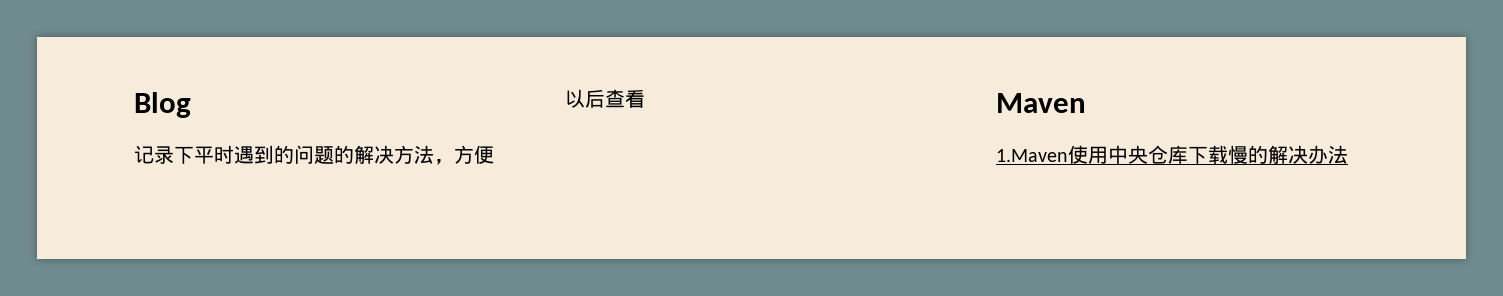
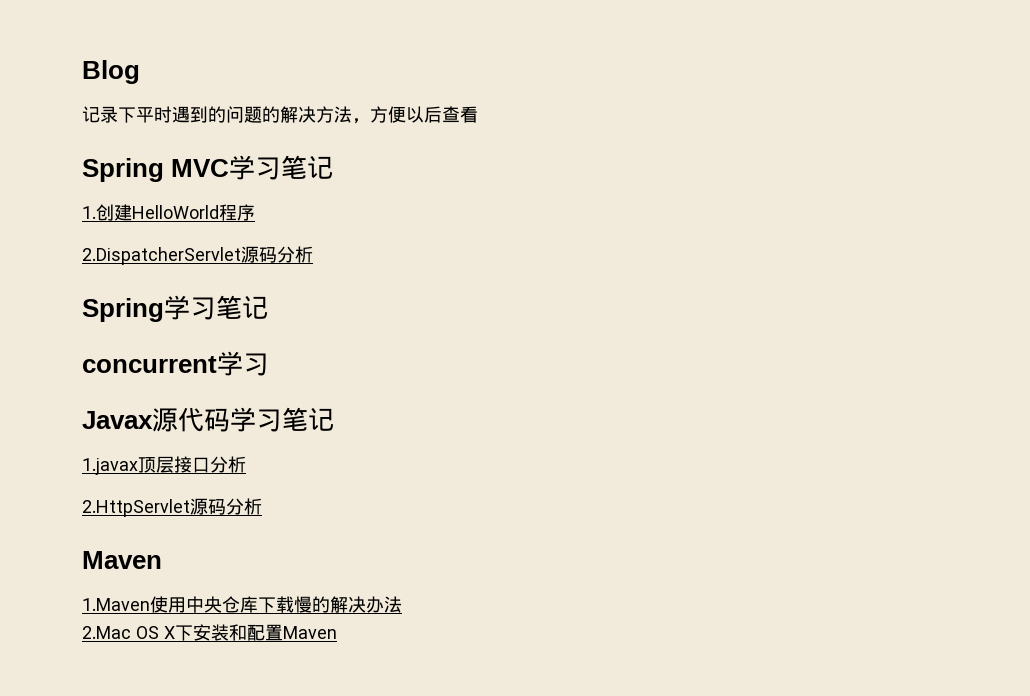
+ Spring MVC学习笔记
+ 1.创建HelloWorld程序
+ 2.DispatcherServlet源码分析
+ Spring学习笔记
+ concurrent学习
+ Javax源代码学习笔记
+ 1.javax顶层接口分析
+ 2.HttpServlet源码分析
+ 2.Mac OS X下安装和配置Maven

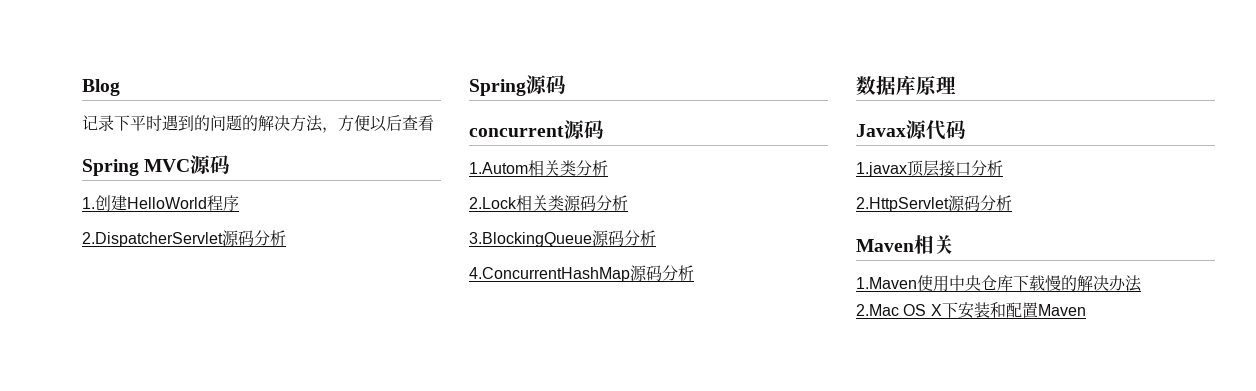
- Spring MVC学习笔记
+ Spring MVC源码
- Spring学习笔记
+ Spring源码
- concurrent学习
+ concurrent源码
+ 1.Autom相关类分析
+ 2.Lock相关类源码分析
+ 3.BlockingQueue源码分析
+ 4.ConcurrentHashMap源码分析
+ 数据库原理
- Javax源代码学习笔记
+ Javax源代码
  2.HttpServlet源码分析
- Maven
+ Maven相关

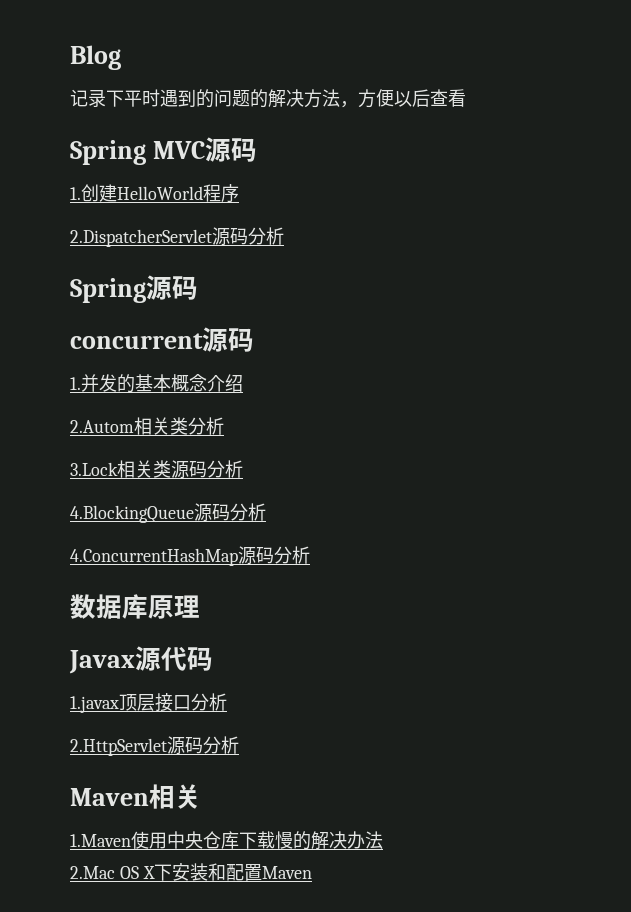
- 1.Autom相关类分析
+ 1.并发的基本概念介绍
+ 2.Autom相关类分析
- 2.Lock相关类源码分析
+ 3.Lock相关类源码分析
- 3.BlockingQueue源码分析
+ 4.BlockingQueue源码分析

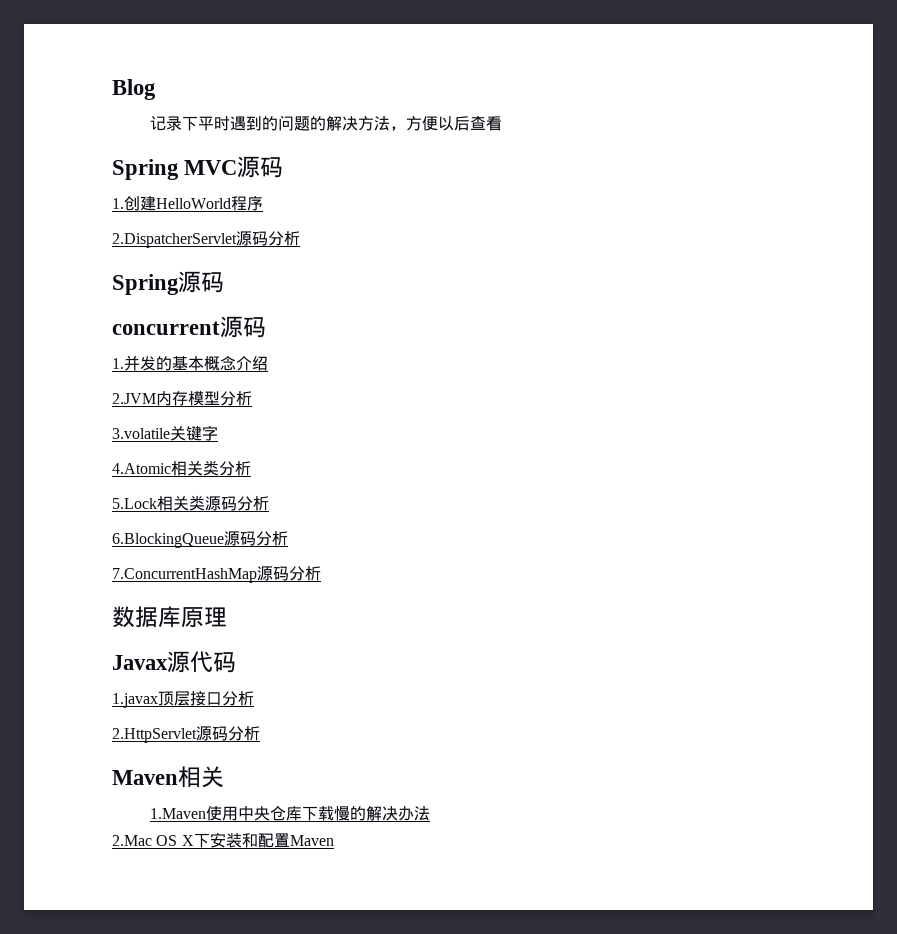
- 2.Autom相关类分析
+ 2.JVM内存模型分析
+ 3.volatile关键字
+ 4.Atomic相关类分析
- 3.Lock相关类源码分析
+ 5.Lock相关类源码分析
- 4.BlockingQueue源码分析
- 4.ConcurrentHashMap源码分析
+ 6.BlockingQueue源码分析
+ 7.ConcurrentHashMap源码分析

